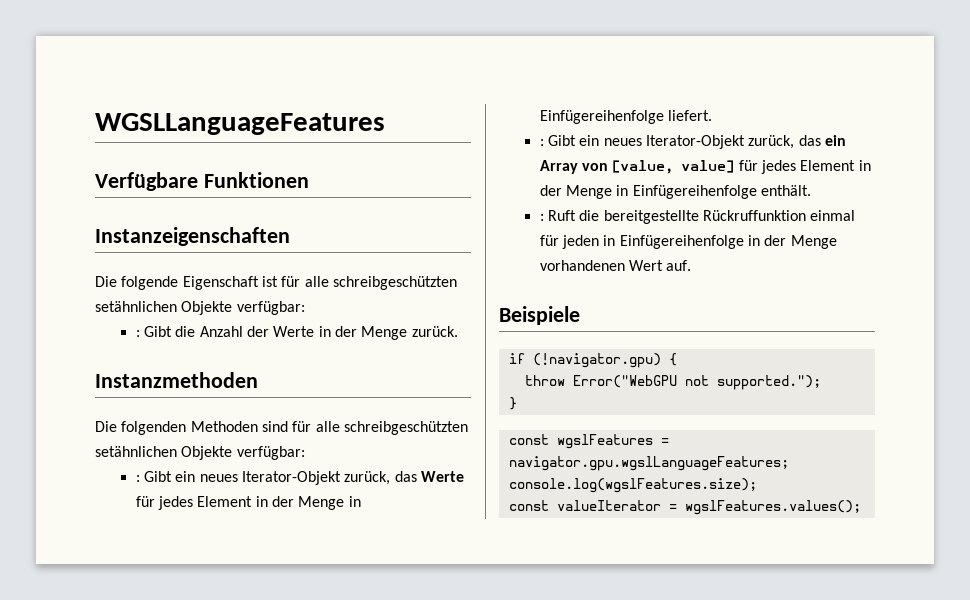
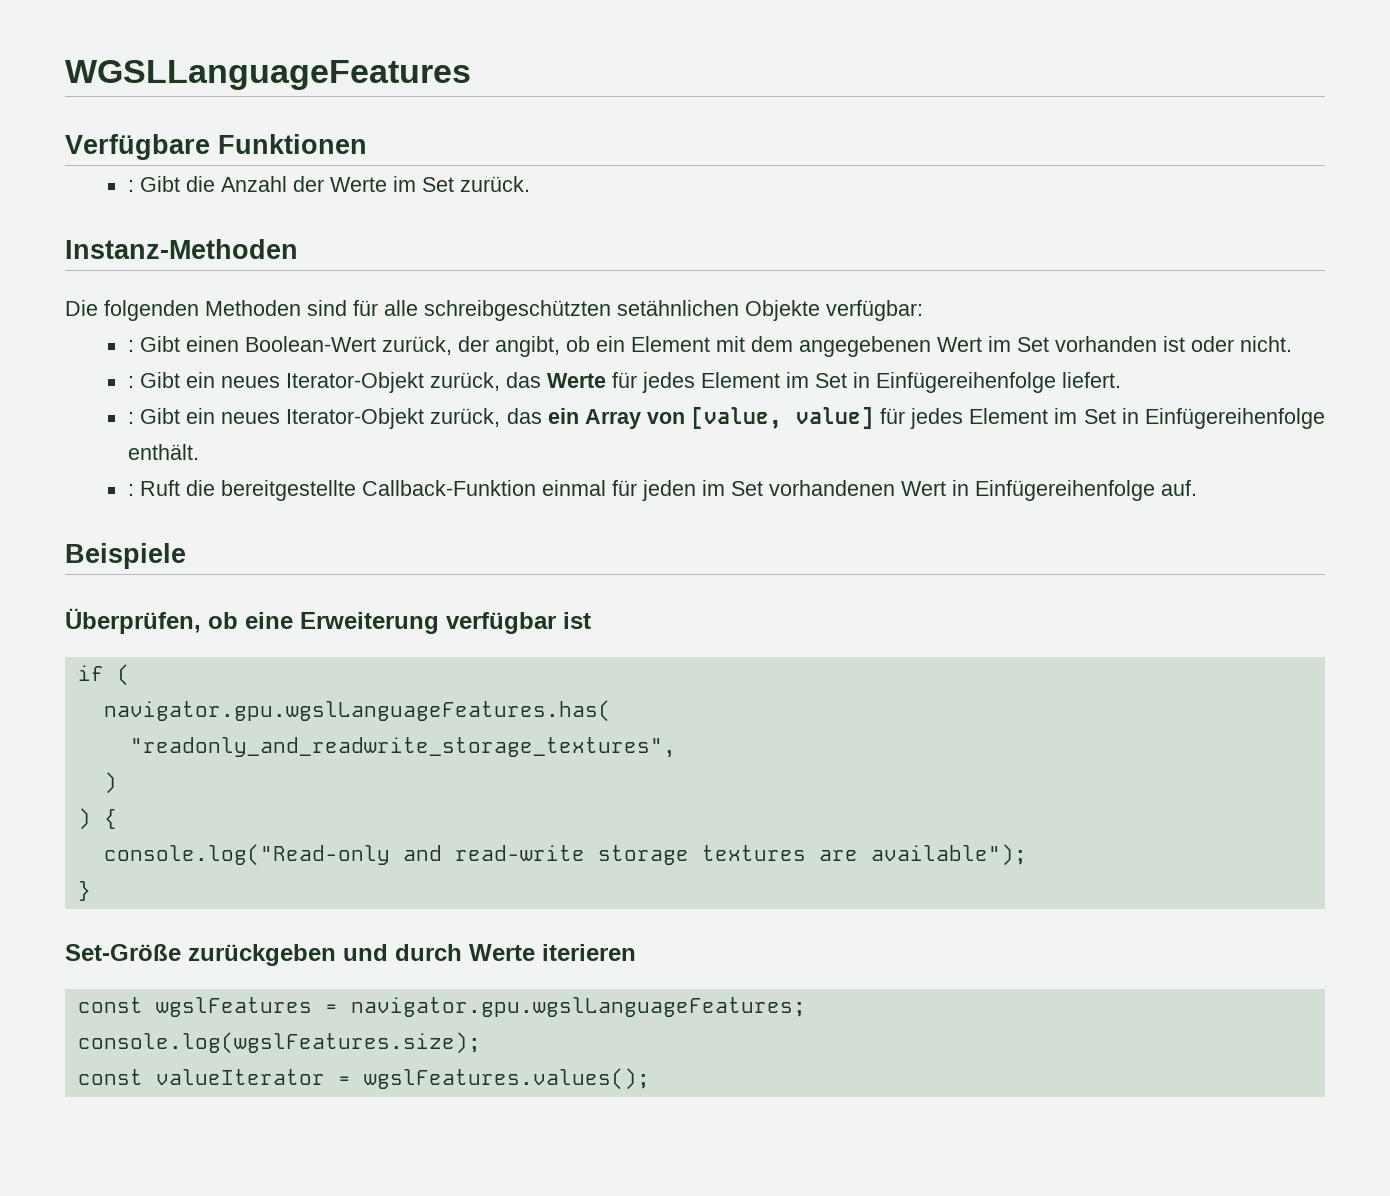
- Instanzeigenschaften
- Die folgende Eigenschaft ist für alle schreibgeschützten setähnlichen Objekte verfügbar:
- : Gibt die Anzahl der Werte in der Menge zurück.
+ : Gibt die Anzahl der Werte im Set zurück.
- Instanzmethoden
+ Instanz-Methoden
+ : Gibt einen Boolean-Wert zurück, der angibt, ob ein Element mit dem angegebenen Wert im Set vorhanden ist oder nicht.
- : Gibt ein neues Iterator-Objekt zurück, das Werte für jedes Element in der Menge in Einfügereihenfolge liefert.
+ : Gibt ein neues Iterator-Objekt zurück, das Werte für jedes Element im Set in Einfügereihenfolge liefert.
- : Gibt ein neues Iterator-Objekt zurück, das ein Array von [value, value] für jedes Element in der Menge in Einfügereihenfolge enthält.
+ : Gibt ein neues Iterator-Objekt zurück, das ein Array von [value, value] für jedes Element im Set in Einfügereihenfolge enthält.
- : Ruft die bereitgestellte Rückruffunktion einmal für jeden in Einfügereihenfolge in der Menge vorhandenen Wert auf.
+ : Ruft die bereitgestellte Callback-Funktion einmal für jeden im Set vorhandenen Wert in Einfügereihenfolge auf.
  Beispiele
- if (!navigator.gpu) {
- throw Error("WebGPU not supported.");
+ Überprüfen, ob eine Erweiterung verfügbar ist
+ if (
+ navigator.gpu.wgslLanguageFeatures.has(
+ "readonly_and_readwrite_storage_textures",
+ )
+ ) {
+ console.log("Read-only and read-write storage textures are available");
  }
+ Set-Größe zurückgeben und durch Werte iterieren

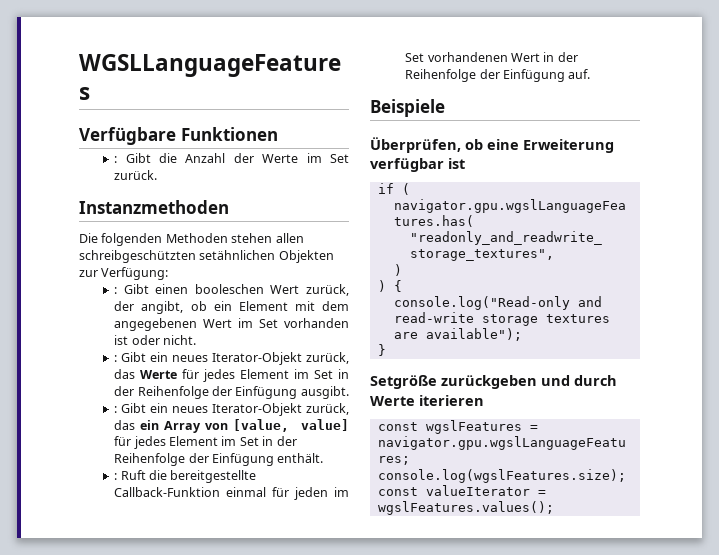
- Instanz-Methoden
+ Instanzmethoden
- Die folgenden Methoden sind für alle schreibgeschützten setähnlichen Objekte verfügbar:
+ Die folgenden Methoden stehen allen schreibgeschützten setähnlichen Objekten zur Verfügung:
- : Gibt einen Boolean-Wert zurück, der angibt, ob ein Element mit dem angegebenen Wert im Set vorhanden ist oder nicht.
+ : Gibt einen booleschen Wert zurück, der angibt, ob ein Element mit dem angegebenen Wert im Set vorhanden ist oder nicht.
- : Gibt ein neues Iterator-Objekt zurück, das Werte für jedes Element im Set in Einfügereihenfolge liefert.
+ : Gibt ein neues Iterator-Objekt zurück, das Werte für jedes Element im Set in der Reihenfolge der Einfügung ausgibt.
- : Gibt ein neues Iterator-Objekt zurück, das ein Array von [value, value] für jedes Element im Set in Einfügereihenfolge enthält.
+ : Gibt ein neues Iterator-Objekt zurück, das ein Array von [value, value] für jedes Element im Set in der Reihenfolge der Einfügung enthält.
- : Ruft die bereitgestellte Callback-Funktion einmal für jeden im Set vorhandenen Wert in Einfügereihenfolge auf.
+ : Ruft die bereitgestellte Callback-Funktion einmal für jeden im Set vorhandenen Wert in der Reihenfolge der Einfügung auf.
- Set-Größe zurückgeben und durch Werte iterieren
+ Setgröße zurückgeben und durch Werte iterieren

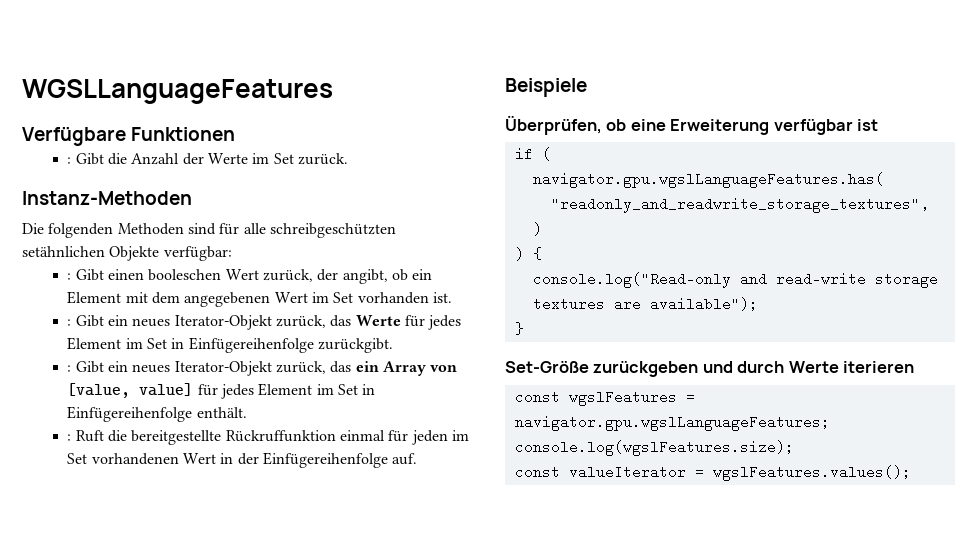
- Instanzmethoden
+ Instanz-Methoden
- Die folgenden Methoden stehen allen schreibgeschützten setähnlichen Objekten zur Verfügung:
+ Die folgenden Methoden sind für alle schreibgeschützten setähnlichen Objekte verfügbar:
- : Gibt einen booleschen Wert zurück, der angibt, ob ein Element mit dem angegebenen Wert im Set vorhanden ist oder nicht.
+ : Gibt einen booleschen Wert zurück, der angibt, ob ein Element mit dem angegebenen Wert im Set vorhanden ist.
- : Gibt ein neues Iterator-Objekt zurück, das Werte für jedes Element im Set in der Reihenfolge der Einfügung ausgibt.
+ : Gibt ein neues Iterator-Objekt zurück, das Werte für jedes Element im Set in Einfügereihenfolge zurückgibt.
- : Gibt ein neues Iterator-Objekt zurück, das ein Array von [value, value] für jedes Element im Set in der Reihenfolge der Einfügung enthält.
+ : Gibt ein neues Iterator-Objekt zurück, das ein Array von [value, value] für jedes Element im Set in Einfügereihenfolge enthält.
- : Ruft die bereitgestellte Callback-Funktion einmal für jeden im Set vorhandenen Wert in der Reihenfolge der Einfügung auf.
+ : Ruft die bereitgestellte Rückruffunktion einmal für jeden im Set vorhandenen Wert in der Einfügereihenfolge auf.
- Setgröße zurückgeben und durch Werte iterieren
+ Set-Größe zurückgeben und durch Werte iterieren

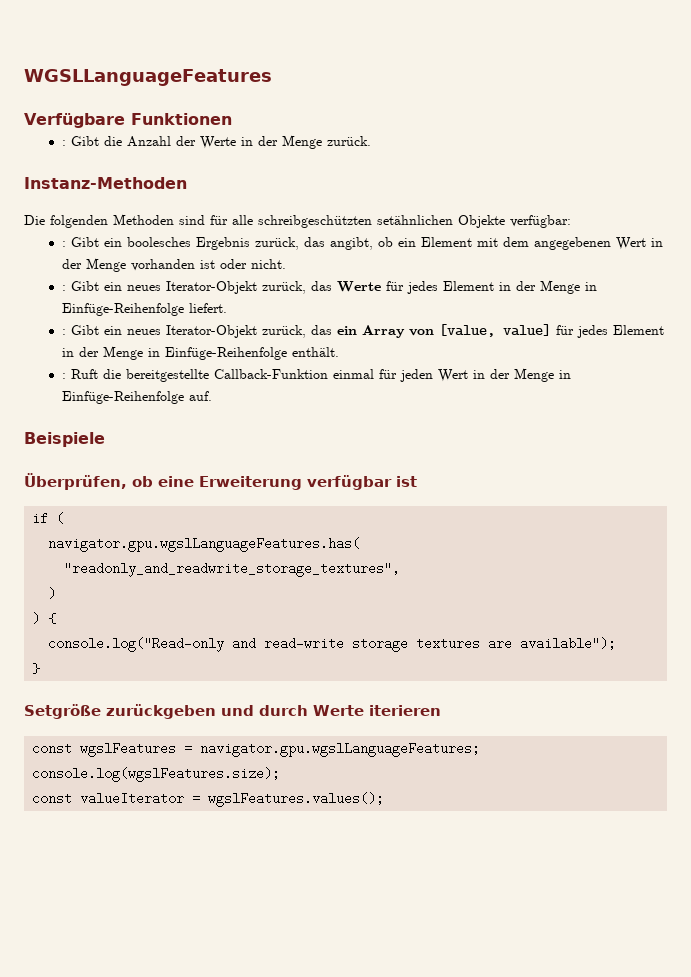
- : Gibt die Anzahl der Werte im Set zurück.
+ : Gibt die Anzahl der Werte in der Menge zurück.
- : Gibt einen booleschen Wert zurück, der angibt, ob ein Element mit dem angegebenen Wert im Set vorhanden ist.
+ : Gibt ein boolesches Ergebnis zurück, das angibt, ob ein Element mit dem angegebenen Wert in der Menge vorhanden ist oder nicht.
- : Gibt ein neues Iterator-Objekt zurück, das Werte für jedes Element im Set in Einfügereihenfolge zurückgibt.
+ : Gibt ein neues Iterator-Objekt zurück, das Werte für jedes Element in der Menge in Einfüge-Reihenfolge liefert.
- : Gibt ein neues Iterator-Objekt zurück, das ein Array von [value, value] für jedes Element im Set in Einfügereihenfolge enthält.
+ : Gibt ein neues Iterator-Objekt zurück, das ein Array von [value, value] für jedes Element in der Menge in Einfüge-Reihenfolge enthält.
- : Ruft die bereitgestellte Rückruffunktion einmal für jeden im Set vorhandenen Wert in der Einfügereihenfolge auf.
+ : Ruft die bereitgestellte Callback-Funktion einmal für jeden Wert in der Menge in Einfüge-Reihenfolge auf.
- Set-Größe zurückgeben und durch Werte iterieren
+ Setgröße zurückgeben und durch Werte iterieren

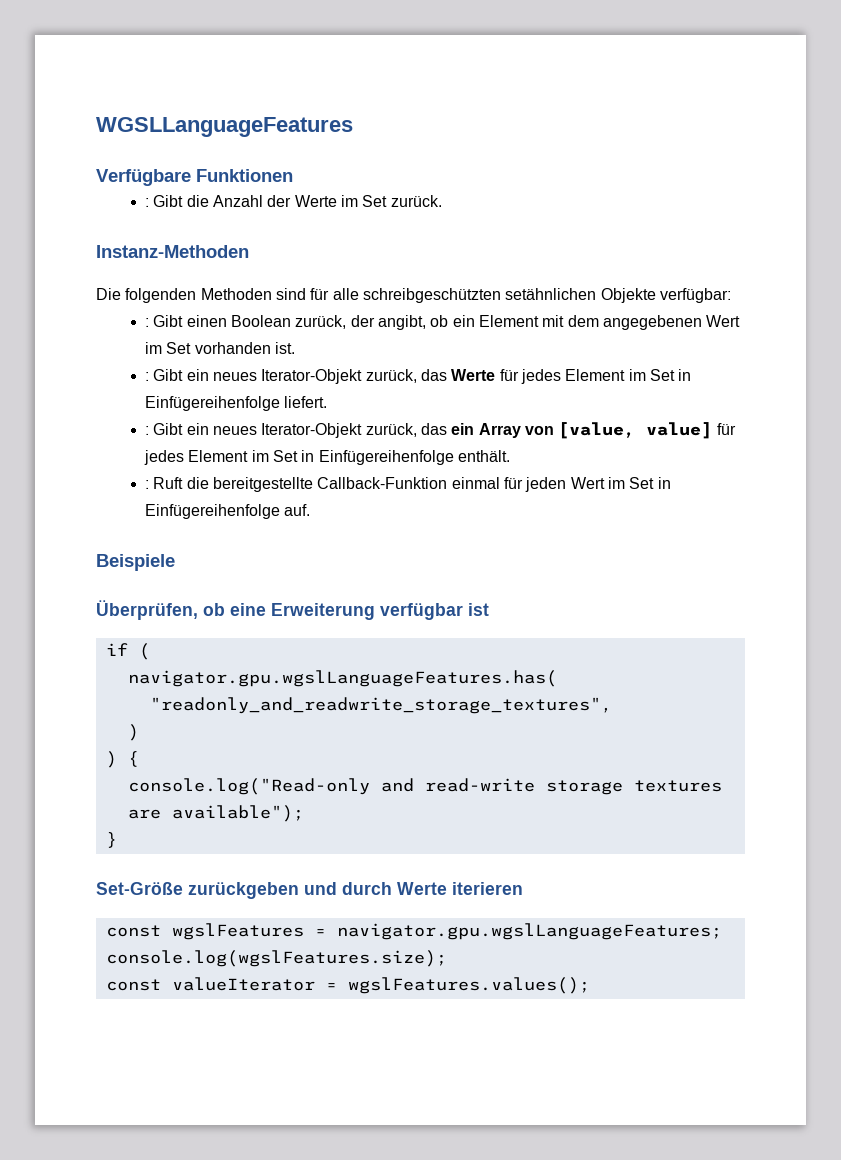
- : Gibt die Anzahl der Werte in der Menge zurück.
+ : Gibt die Anzahl der Werte im Set zurück.
- : Gibt ein boolesches Ergebnis zurück, das angibt, ob ein Element mit dem angegebenen Wert in der Menge vorhanden ist oder nicht.
+ : Gibt einen Boolean zurück, der angibt, ob ein Element mit dem angegebenen Wert im Set vorhanden ist.
- : Gibt ein neues Iterator-Objekt zurück, das Werte für jedes Element in der Menge in Einfüge-Reihenfolge liefert.
+ : Gibt ein neues Iterator-Objekt zurück, das Werte für jedes Element im Set in Einfügereihenfolge liefert.
- : Gibt ein neues Iterator-Objekt zurück, das ein Array von [value, value] für jedes Element in der Menge in Einfüge-Reihenfolge enthält.
+ : Gibt ein neues Iterator-Objekt zurück, das ein Array von [value, value] für jedes Element im Set in Einfügereihenfolge enthält.
- : Ruft die bereitgestellte Callback-Funktion einmal für jeden Wert in der Menge in Einfüge-Reihenfolge auf.
+ : Ruft die bereitgestellte Callback-Funktion einmal für jeden Wert im Set in Einfügereihenfolge auf.
- Setgröße zurückgeben und durch Werte iterieren
+ Set-Größe zurückgeben und durch Werte iterieren

